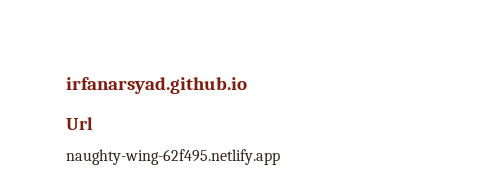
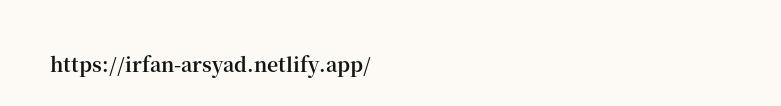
- irfanarsyad.github.io
- Url
- naughty-wing-62f495.netlify.app
+ https://irfan-arsyad.netlify.app/

